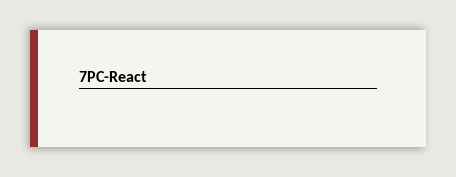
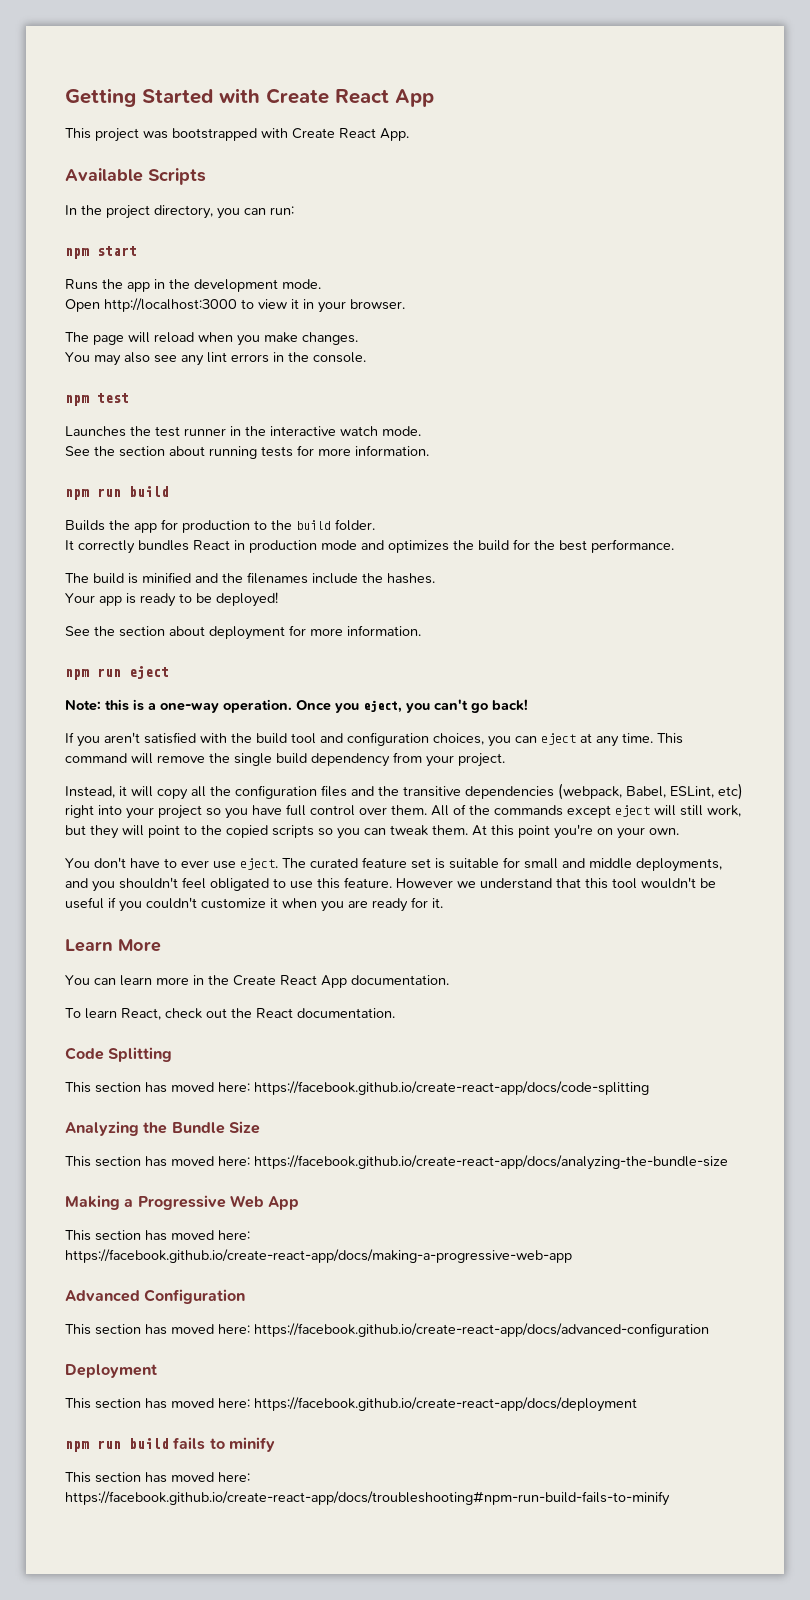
- 7PC-React
+ Getting Started with Create React App
+ This project was bootstrapped with Create React App.
+ Available Scripts
+ In the project directory, you can run:
+ npm start
+ Runs the app in the development mode.
+ Open http://localhost:3000 to view it in your browser.
+ The page will reload when you make changes.
+ You may also see any lint errors in the console.
+ npm test
+ Launches the test runner in the interactive watch mode.
+ See the section about running tests for more information.
+ npm run build
+ Builds the app for production to the build folder.
+ It correctly bundles React in production mode and optimizes the build for the best performance.
+ The build is minified and the filenames include the hashes.
+ Your app is ready to be deployed!
+ See the section about deployment for more information.
+ npm run eject
+ Note: this is a one-way operation. Once you eject, you can't go back!
+ If you aren't satisfied with the build tool and configuration choices, you can eject at any time. This command will remove the single build dependency from your project.
+ Instead, it will copy all the configuration files and the transitive dependencies (webpack, Babel, ESLint, etc) right into your project so you have full control over them. All of the commands except eject will still work, but they will point to the copied scripts so you can tweak them. At this point you're on your own.
+ You don't have to ever use eject. The curated feature set is suitable for small and middle deployments, and you shouldn't feel obligated to use this feature. However we understand that this tool wouldn't be useful if you couldn't customize it when you are ready for it.
+ Learn More
+ You can learn more in the Create React App documentation.
+ To learn React, check out the React documentation.
+ Code Splitting
+ This section has moved here: https://facebook.github.io/create-react-app/docs/code-splitting
+ Analyzing the Bundle Size
+ This section has moved here: https://facebook.github.io/create-react-app/docs/analyzing-the-bundle-size
+ Making a Progressive Web App
+ This section has moved here: https://facebook.github.io/create-react-app/docs/making-a-progressive-web-app
+ Advanced Configuration
+ This section has moved here: https://facebook.github.io/create-react-app/docs/advanced-configuration
+ Deployment
+ This section has moved here: https://facebook.github.io/create-react-app/docs/deployment
+ npm run build fails to minify
+ This section has moved here: https://facebook.github.io/create-react-app/docs/troubleshooting#npm-run-build-fails-to-minify

